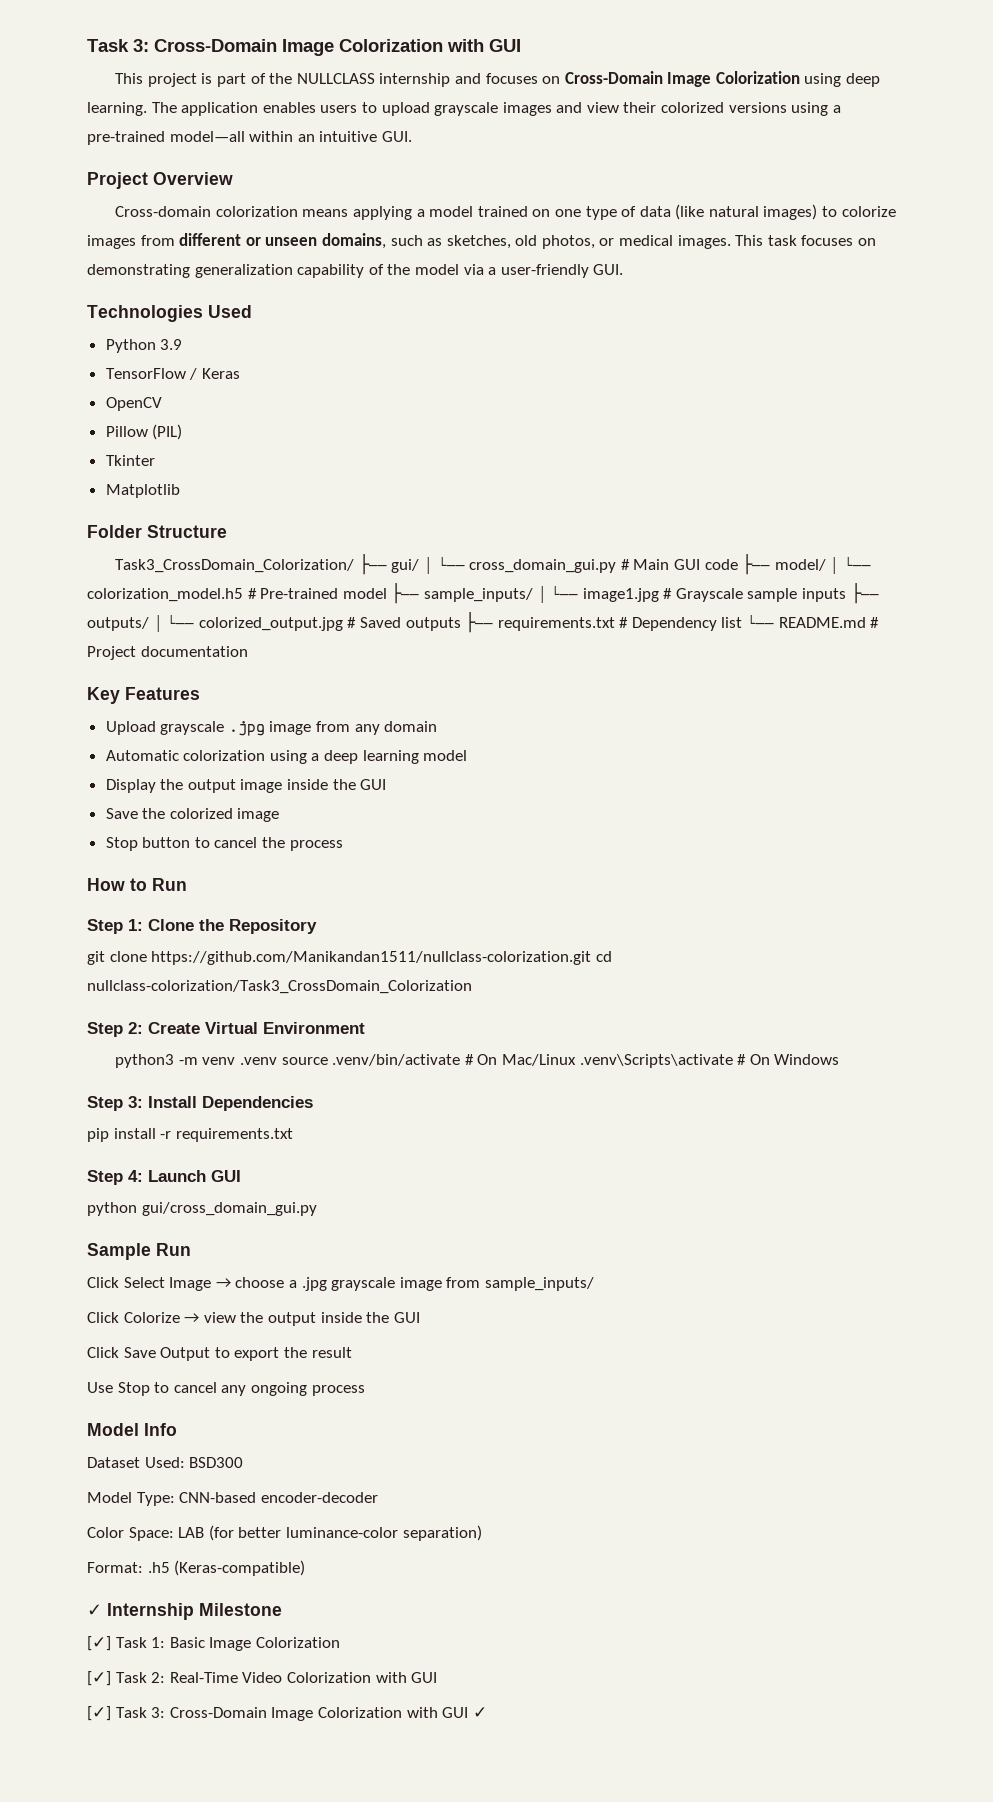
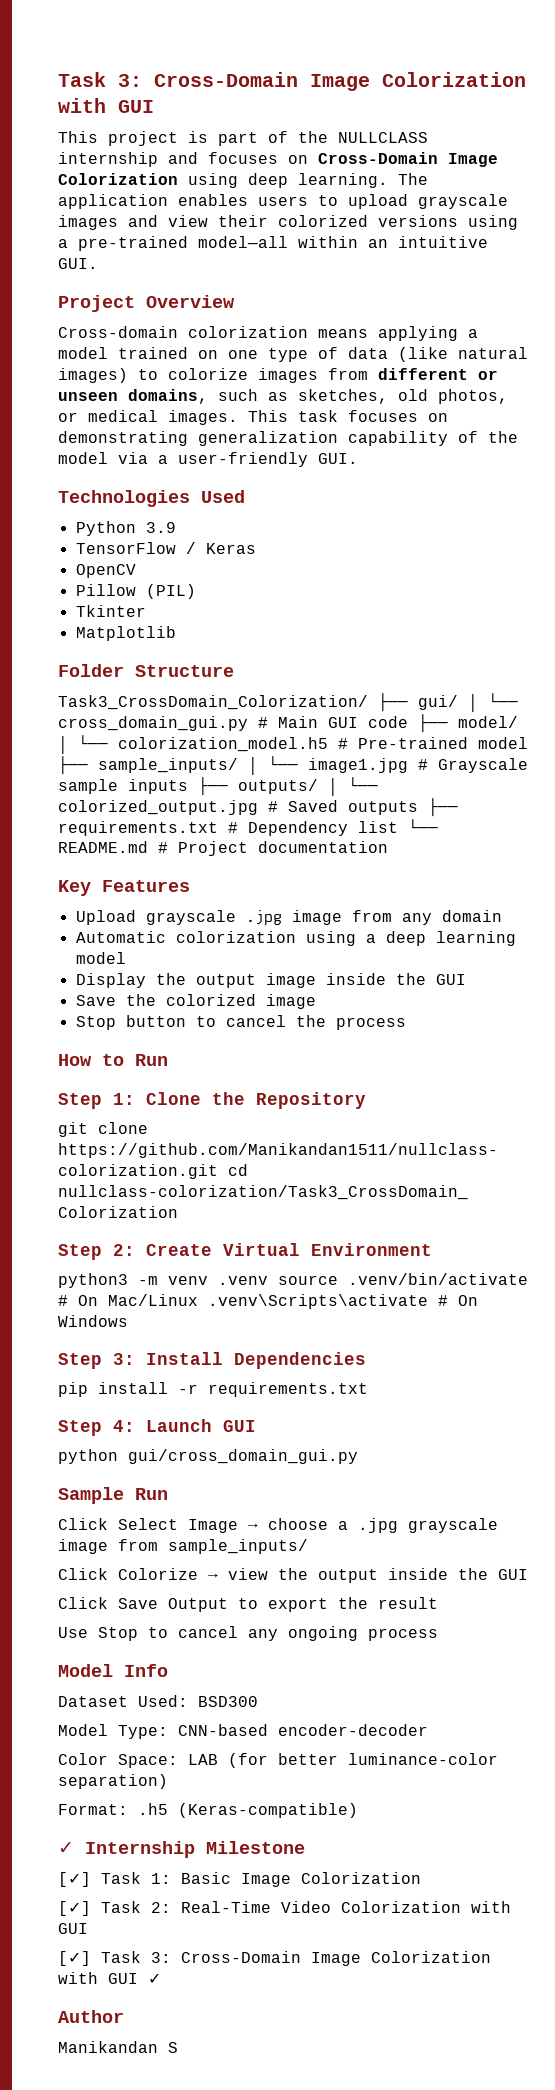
+ Author
+ Manikandan S

